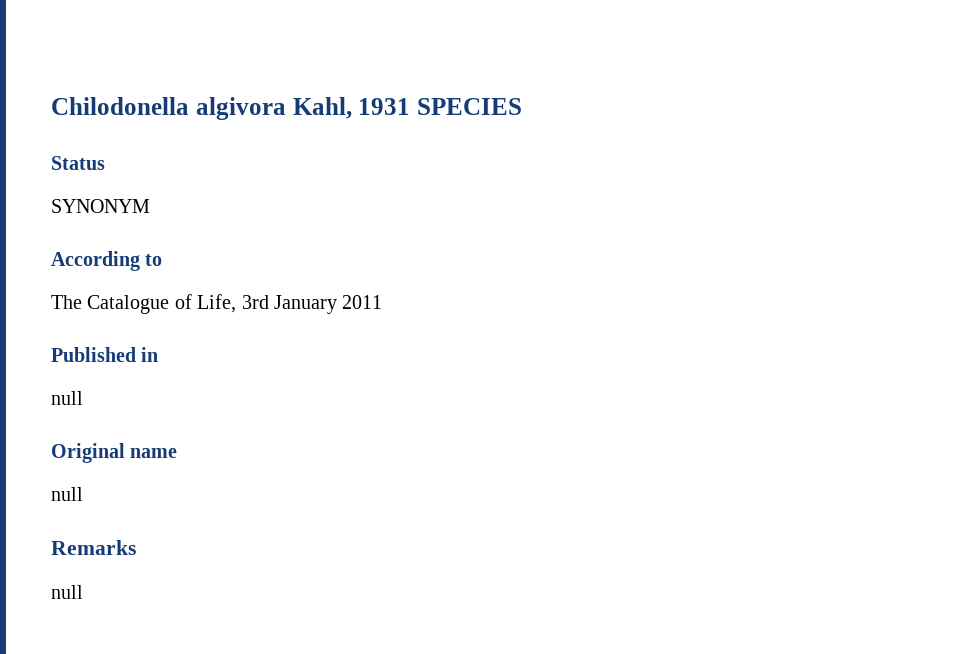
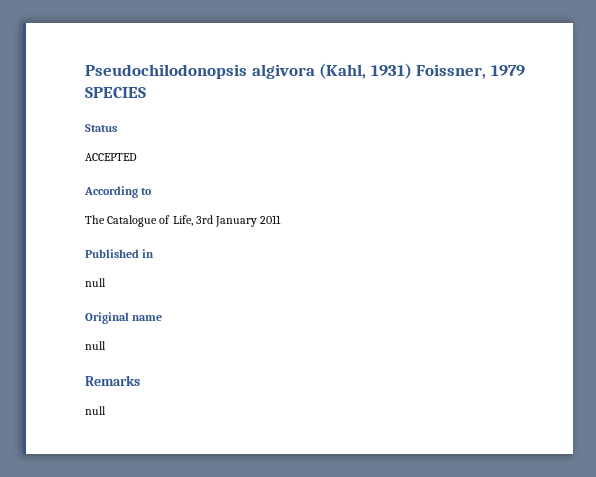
- Chilodonella algivora Kahl, 1931 SPECIES
+ Pseudochilodonopsis algivora (Kahl, 1931) Foissner, 1979 SPECIES
- SYNONYM
+ ACCEPTED

